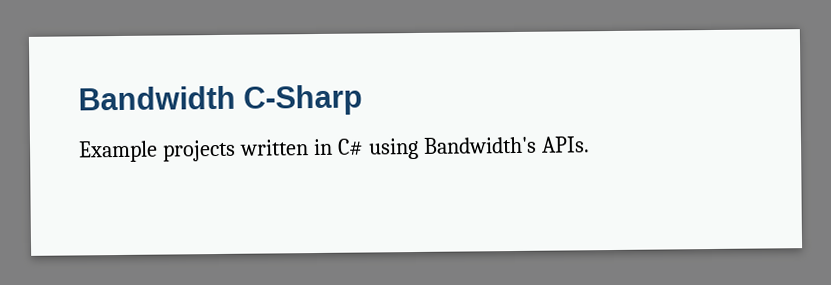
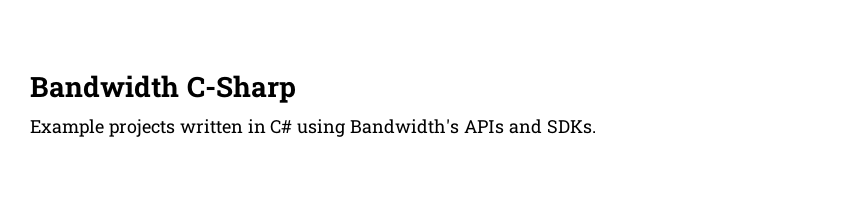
- Example projects written in C# using Bandwidth's APIs.
+ Example projects written in C# using Bandwidth's APIs and SDKs.

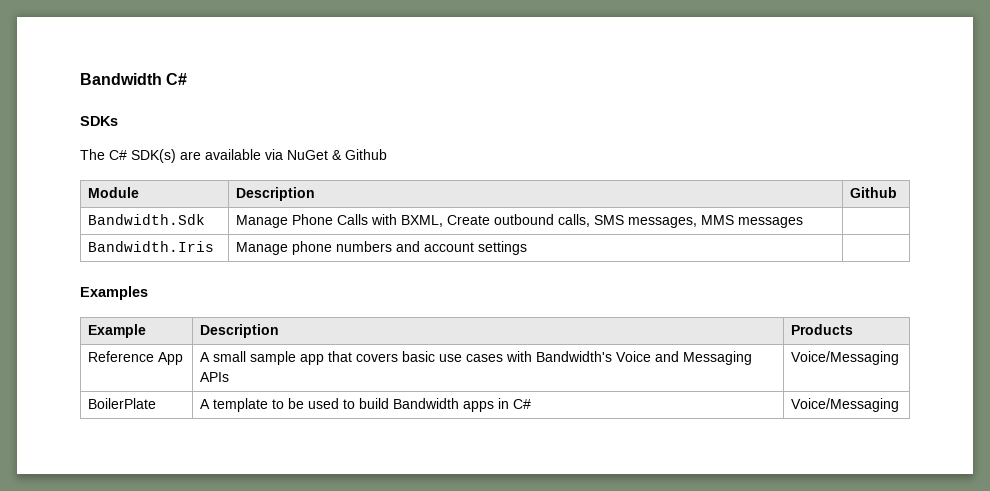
- Bandwidth C-Sharp
- Example projects written in C# using Bandwidth's APIs and SDKs.
+ Bandwidth C#
+ SDKs
+ The C# SDK(s) are available via NuGet & Github
+ Module | Description | Github
+ Bandwidth.Sdk | Manage Phone Calls with BXML, Create outbound calls, SMS messages, MMS messages |
+ Bandwidth.Iris | Manage phone numbers and account settings |
+ Examples
+ Example | Description | Products
+ Reference App | A small sample app that covers basic use cases with Bandwidth's Voice and Messaging APIs | Voice/Messaging
+ BoilerPlate | A template to be used to build Bandwidth apps in C# | Voice/Messaging

